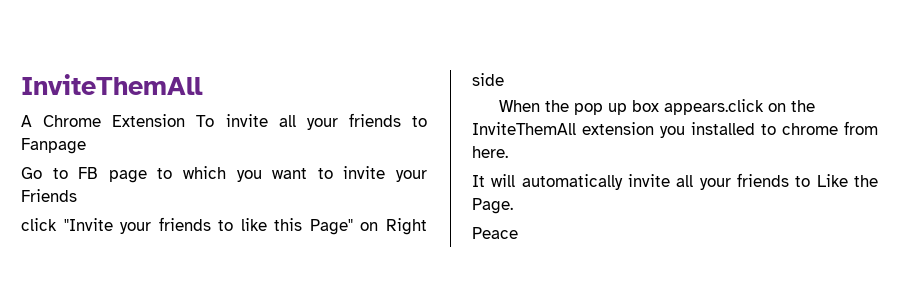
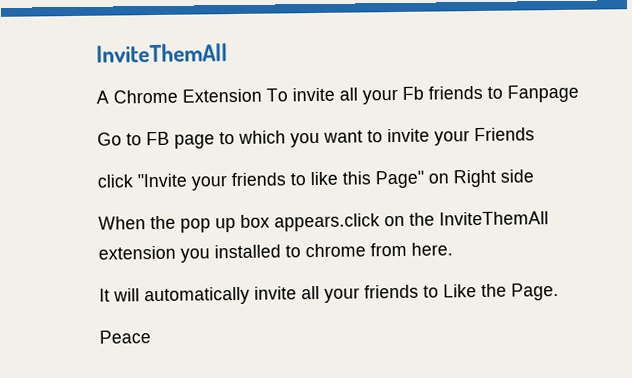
- A Chrome Extension To invite all your friends to Fanpage
+ A Chrome Extension To invite all your Fb friends to Fanpage

